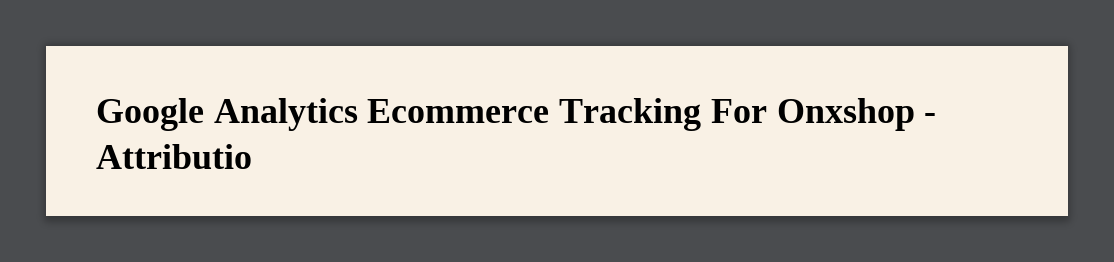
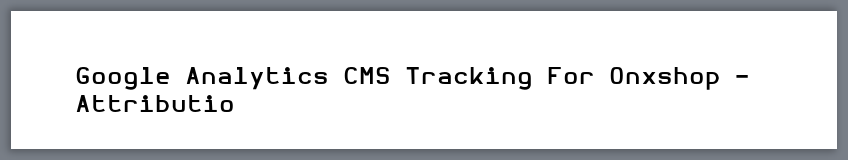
- Google Analytics Ecommerce Tracking For Onxshop - Attributio
+ Google Analytics CMS Tracking For Onxshop - Attributio

